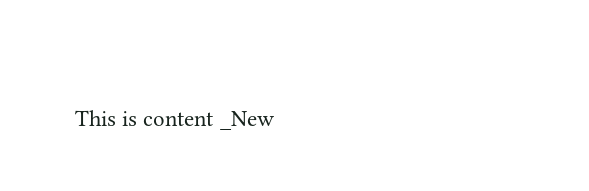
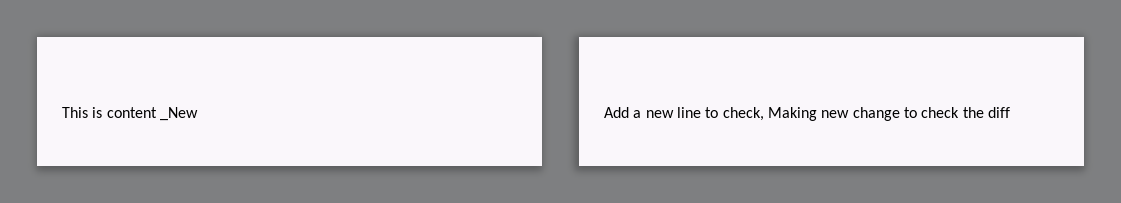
+ Add a new line to check, Making new change to check the diff

